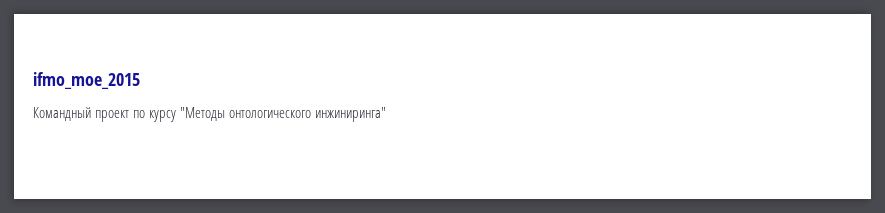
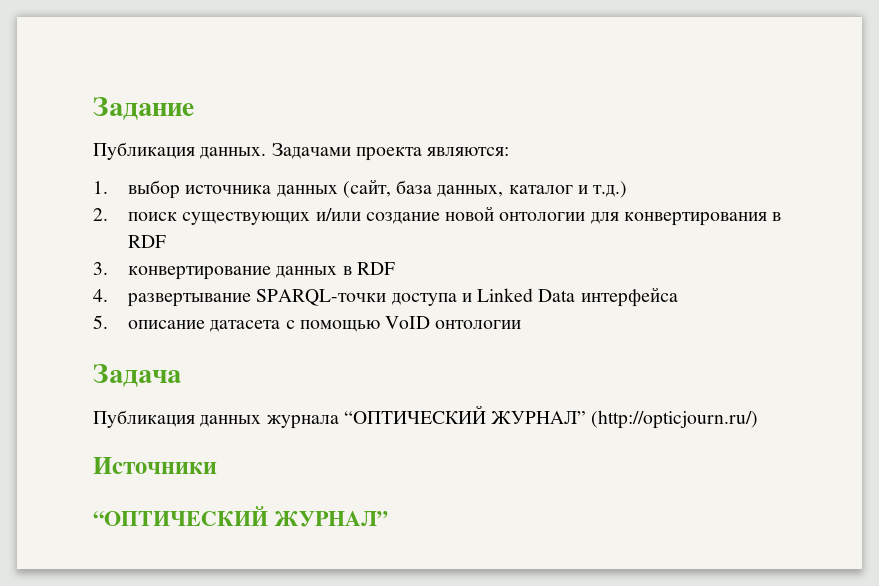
- ifmo_moe_2015
- Командный проект по курсу "Методы онтологического инжиниринга"
+ Задание
+ Публикация данных. Задачами проекта являются:
+ 1. выбор источника данных (сайт, база данных, каталог и т.д.)
+ 2. поиск существующих и/или создание новой онтологии для конвертирования в RDF
+ 3. конвертирование данных в RDF
+ 4. развертывание SPARQL-точки доступа и Linked Data интерфейса
+ 5. описание датасета с помощью VoID онтологии
+ Задача
+ Публикация данных журнала “ОПТИЧЕСКИЙ ЖУРНАЛ” (http://opticjourn.ru/)
+ Источники
+ “ОПТИЧЕСКИЙ ЖУРНАЛ”

